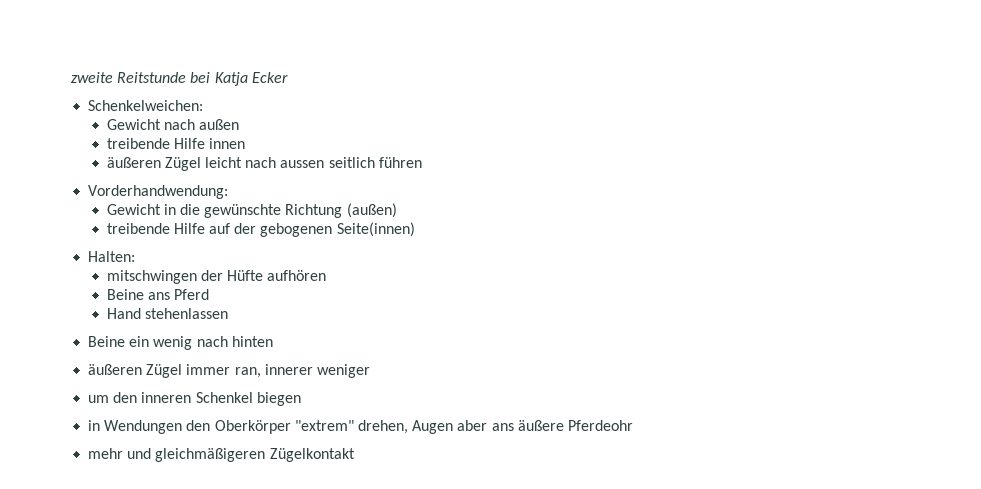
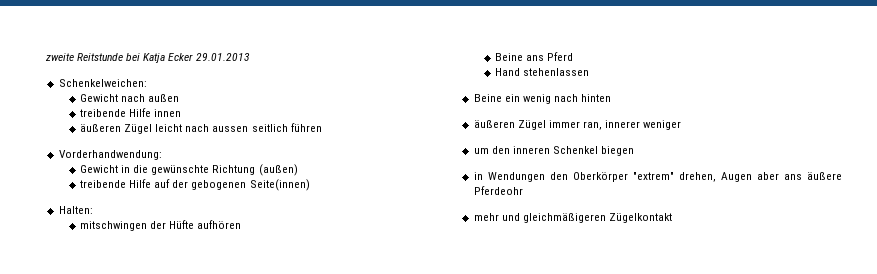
- zweite Reitstunde bei Katja Ecker
+ zweite Reitstunde bei Katja Ecker 29.01.2013

